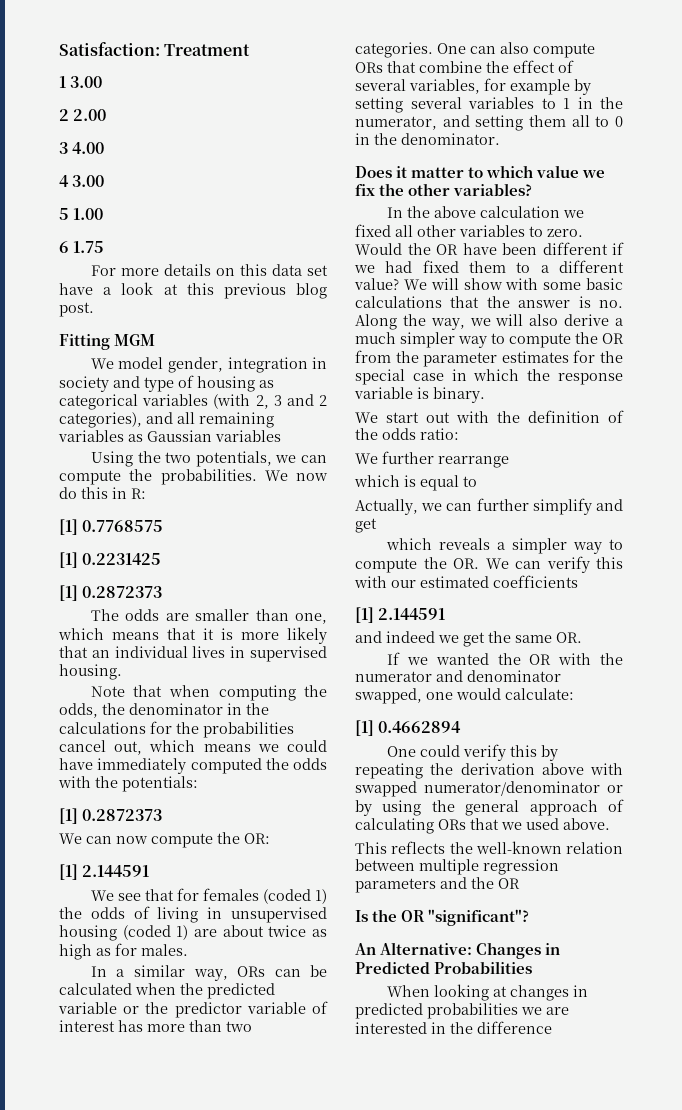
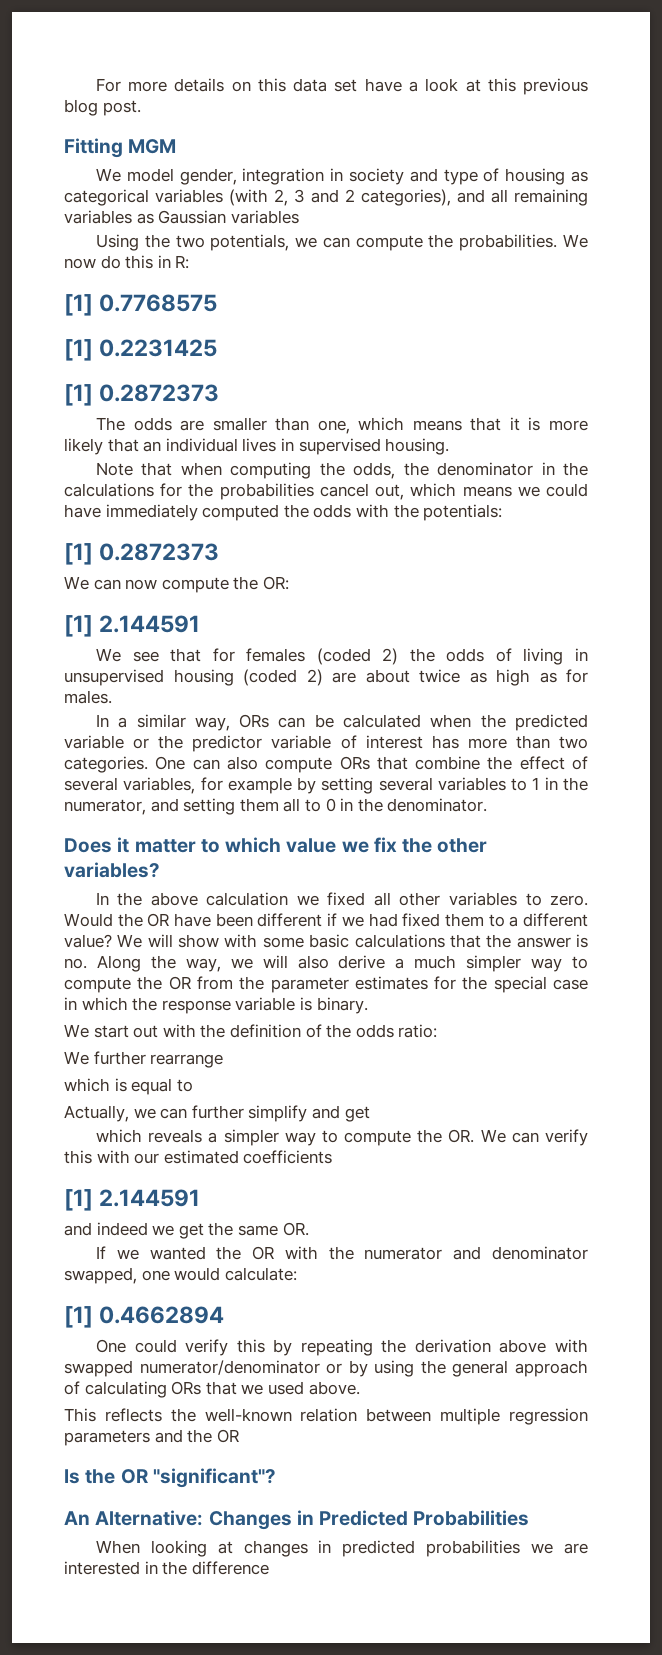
- Satisfaction: Treatment
- 1 3.00
- 2 2.00
- 3 4.00
- 4 3.00
- 5 1.00
- 6 1.75
- We see that for females (coded 1) the odds of living in unsupervised housing (coded 1) are about twice as high as for males.
+ We see that for females (coded 2) the odds of living in unsupervised housing (coded 2) are about twice as high as for males.

